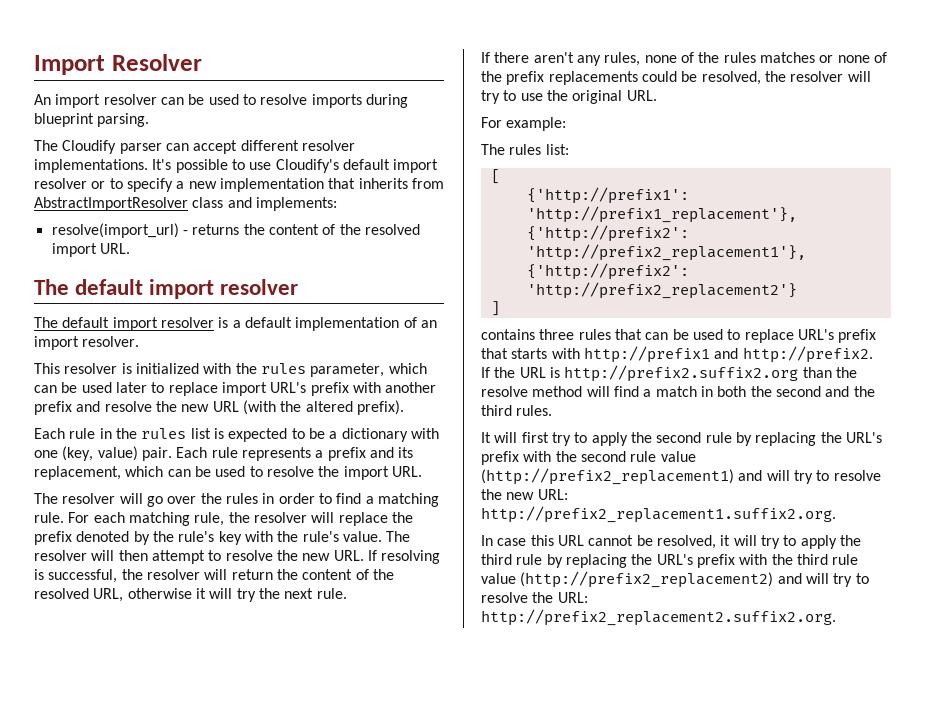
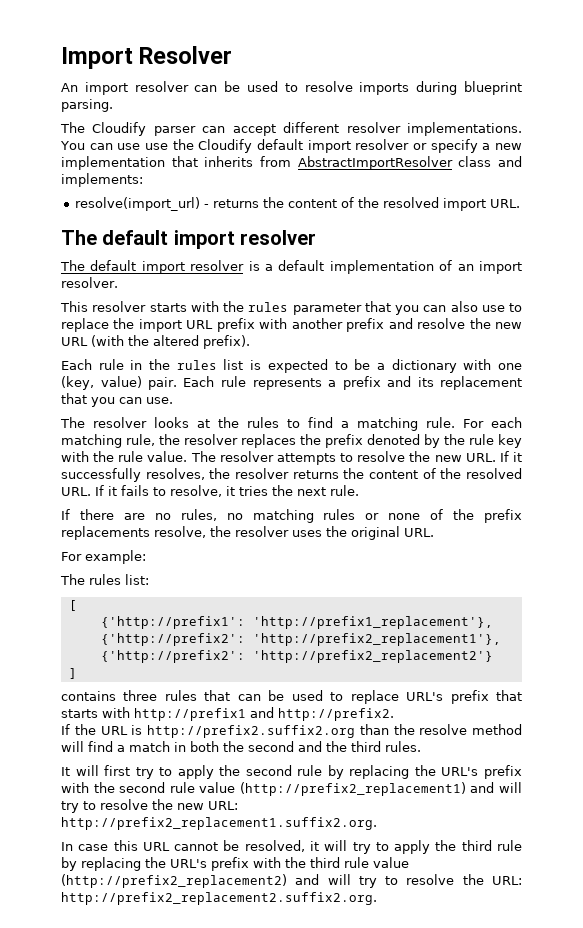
- It's possible to use Cloudify's default import resolver or to specify a new implementation that inherits from AbstractImportResolver class and implements:
+ You can use use the Cloudify default import resolver or specify a new implementation that inherits from AbstractImportResolver class and implements:
- This resolver is initialized with the rules parameter, which can be used later to replace import URL's prefix with another prefix and resolve the new URL (with the altered prefix).
+ This resolver starts with the rules parameter that you can also use to replace the import URL prefix with another prefix and resolve the new URL (with the altered prefix).
- Each rule represents a prefix and its replacement, which can be used to resolve the import URL.
- The resolver will go over the rules in order to find a matching rule.
+ Each rule represents a prefix and its replacement that you can use.
+ The resolver looks at the rules to find a matching rule.
- For each matching rule, the resolver will replace the prefix denoted by the rule's key with the rule's value.
+ For each matching rule, the resolver replaces the prefix denoted by the rule key with the rule value.
- The resolver will then attempt to resolve the new URL. If resolving is successful, the resolver will return the content of the resolved URL, otherwise it will try the next rule.
+ The resolver attempts to resolve the new URL. If it successfully resolves, the resolver returns the content of the resolved URL. If it fails to resolve, it tries the next rule.
- If there aren't any rules, none of the rules matches or none of the prefix replacements could be resolved, the resolver will try to use the original URL.
+ If there are no rules, no matching rules or none of the prefix replacements resolve, the resolver uses the original URL.

